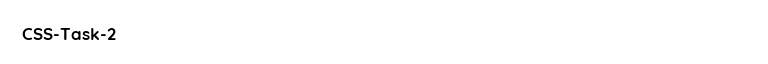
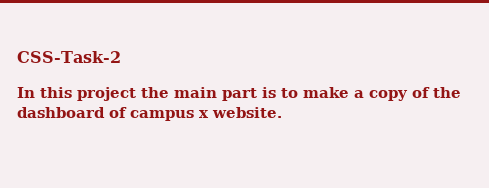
+ In this project the main part is to make a copy of the dashboard of campus x website.

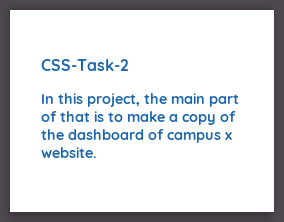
- In this project the main part is to make a copy of the dashboard of campus x website.
+ In this project, the main part of that is to make a copy of the dashboard of campus x website.

